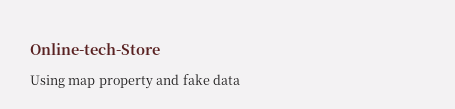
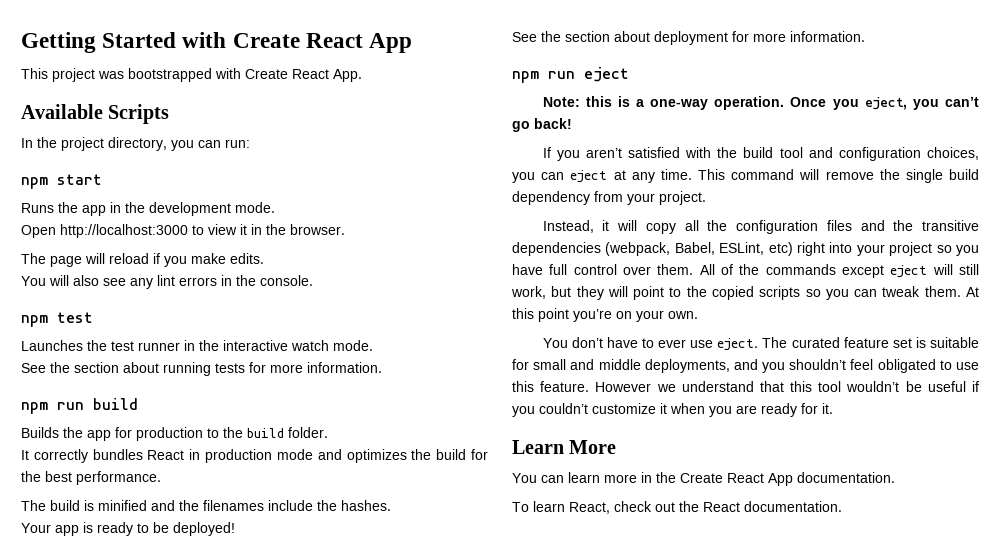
- Online-tech-Store
- Using map property and fake data
+ Getting Started with Create React App
+ This project was bootstrapped with Create React App.
+ Available Scripts
+ In the project directory, you can run:
+ npm start
+ Runs the app in the development mode.
+ Open http://localhost:3000 to view it in the browser.
+ The page will reload if you make edits.
+ You will also see any lint errors in the console.
+ npm test
+ Launches the test runner in the interactive watch mode.
+ See the section about running tests for more information.
+ npm run build
+ Builds the app for production to the build folder.
+ It correctly bundles React in production mode and optimizes the build for the best performance.
+ The build is minified and the filenames include the hashes.
+ Your app is ready to be deployed!
+ See the section about deployment for more information.
+ npm run eject
+ Note: this is a one-way operation. Once you eject, you can’t go back!
+ If you aren’t satisfied with the build tool and configuration choices, you can eject at any time. This command will remove the single build dependency from your project.
+ Instead, it will copy all the configuration files and the transitive dependencies (webpack, Babel, ESLint, etc) right into your project so you have full control over them. All of the commands except eject will still work, but they will point to the copied scripts so you can tweak them. At this point you’re on your own.
+ You don’t have to ever use eject. The curated feature set is suitable for small and middle deployments, and you shouldn’t feel obligated to use this feature. However we understand that this tool wouldn’t be useful if you couldn’t customize it when you are ready for it.
+ Learn More
+ You can learn more in the Create React App documentation.
+ To learn React, check out the React documentation.

